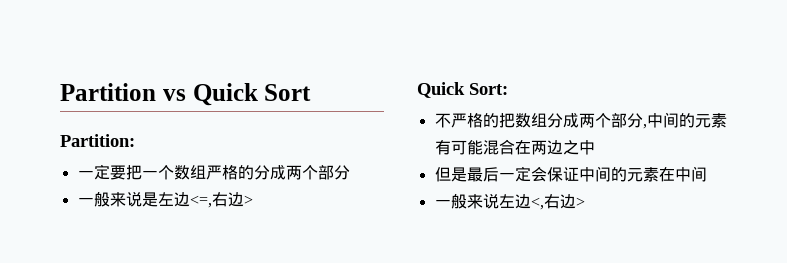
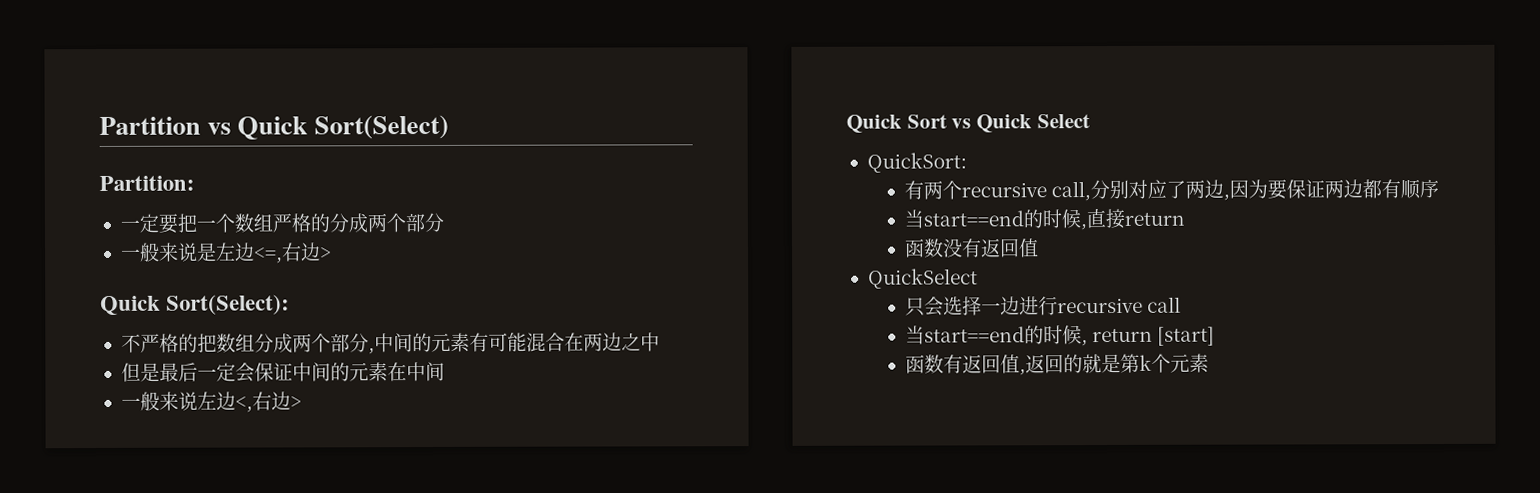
- Partition vs Quick Sort
+ Partition vs Quick Sort(Select)
- Quick Sort:
+ Quick Sort(Select):
+ Quick Sort vs Quick Select
+ QuickSort:
+ 有两个recursive call,分别对应了两边,因为要保证两边都有顺序
+ 当start==end的时候,直接return
+ 函数没有返回值
+ QuickSelect
+ 只会选择一边进行recursive call
+ 当start==end的时候, return [start]
+ 函数有返回值,返回的就是第k个元素

